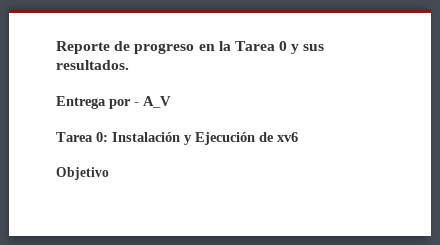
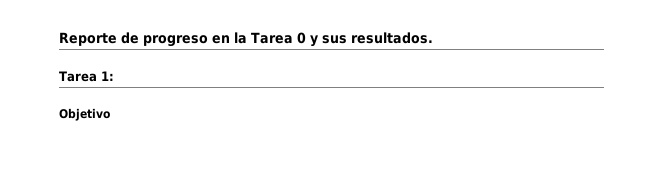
- Entrega por - A_V
- Tarea 0: Instalación y Ejecución de xv6
+ Tarea 1:

